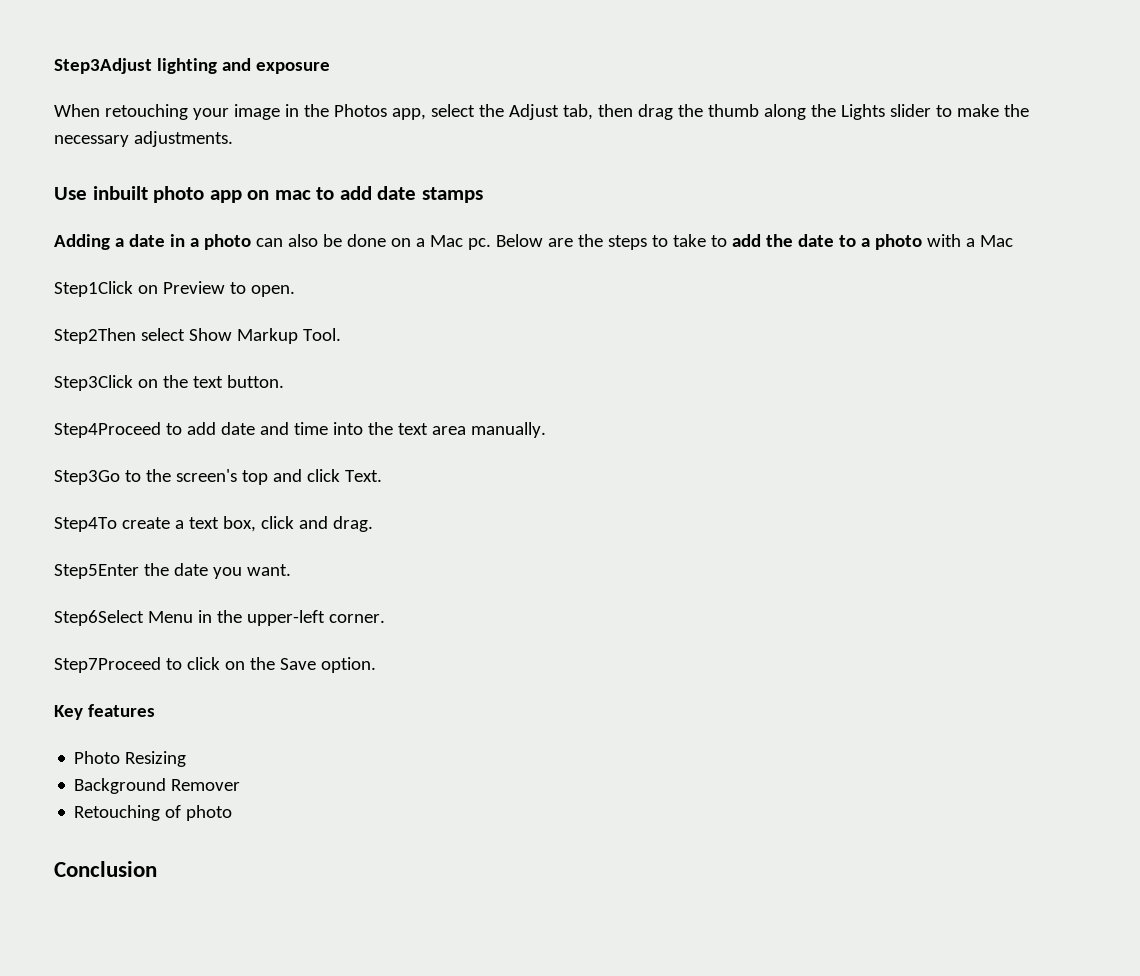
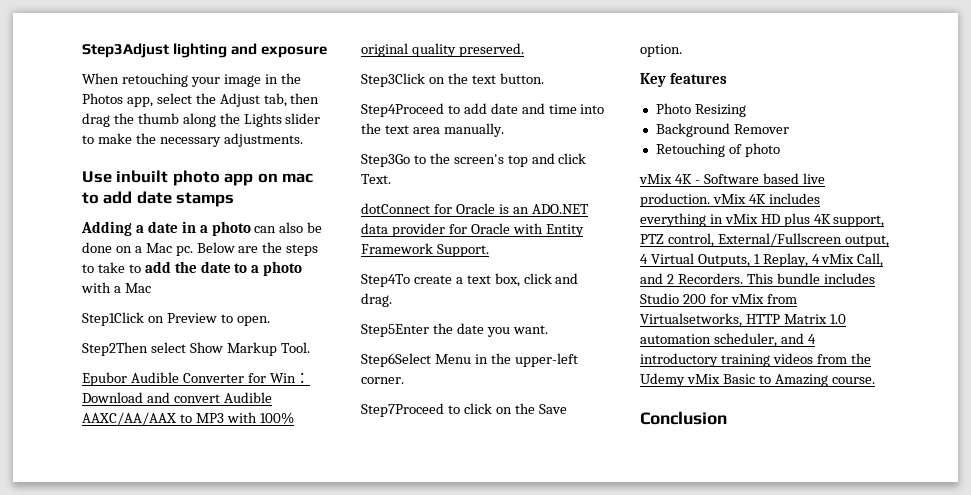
+ Epubor Audible Converter for Win：Download and convert Audible AAXC/AA/AAX to MP3 with 100% original quality preserved.
+ dotConnect for Oracle is an ADO.NET data provider for Oracle with Entity Framework Support.
+ vMix 4K - Software based live production. vMix 4K includes everything in vMix HD plus 4K support, PTZ control, External/Fullscreen output, 4 Virtual Outputs, 1 Replay, 4 vMix Call, and 2 Recorders. This bundle includes Studio 200 for vMix from Virtualsetworks, HTTP Matrix 1.0 automation scheduler, and 4 introductory training videos from the Udemy vMix Basic to Amazing course.

